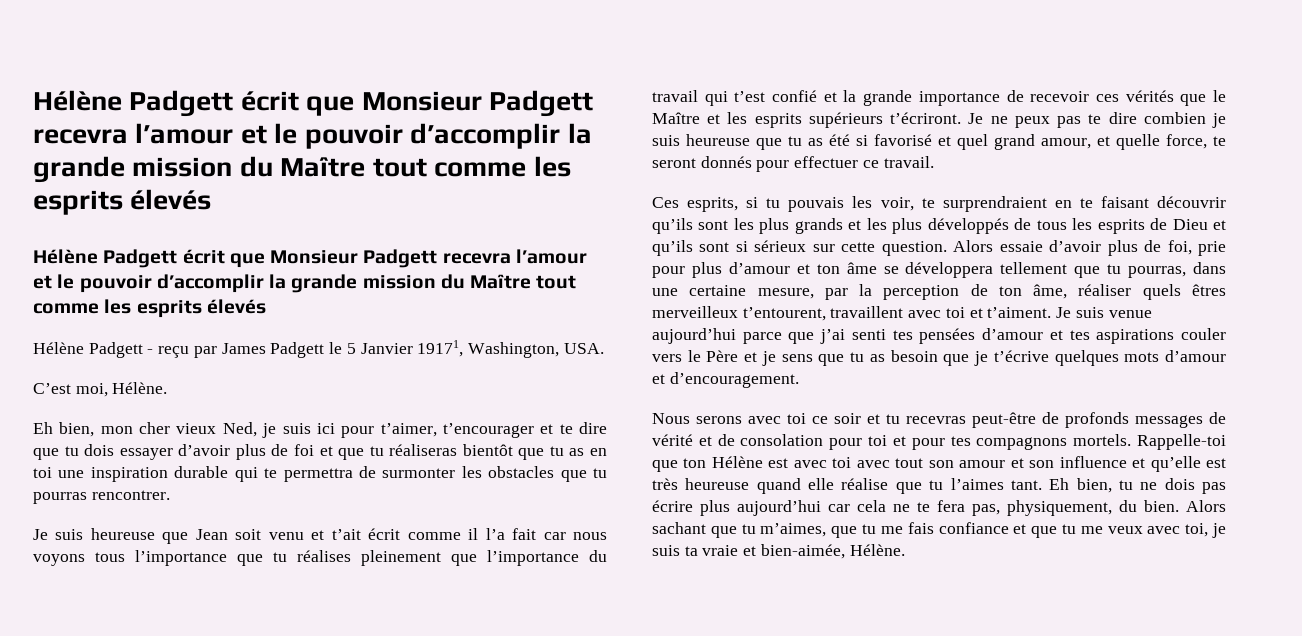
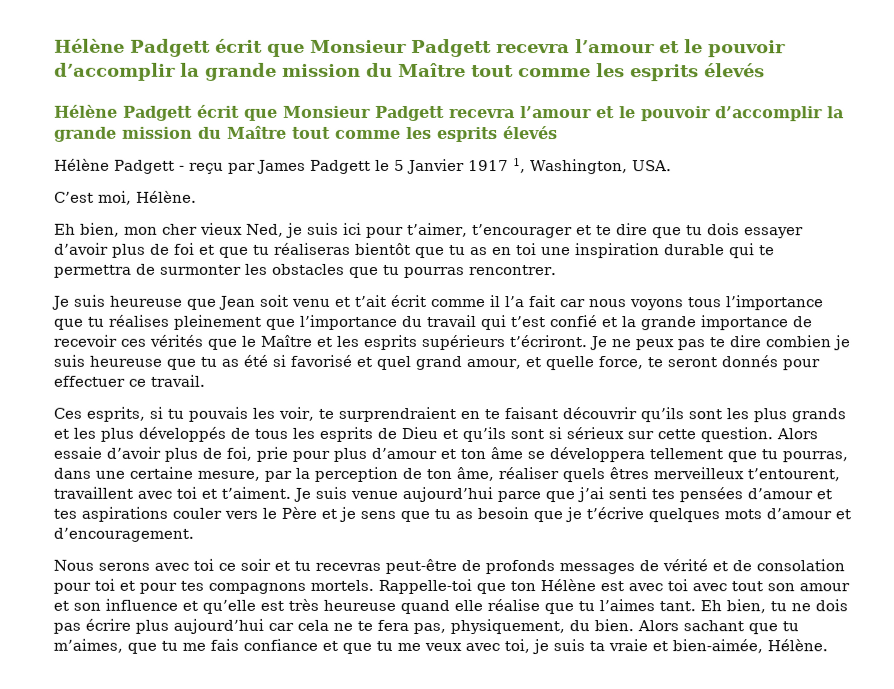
- Hélène Padgett - reçu par James Padgett le 5 Janvier 19171, Washington, USA.
+ Hélène Padgett - reçu par James Padgett le 5 Janvier 1917 1, Washington, USA.

